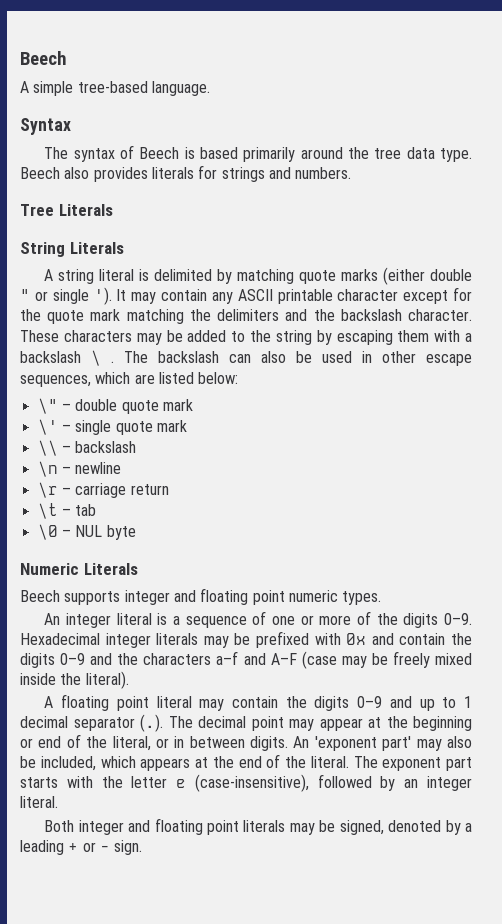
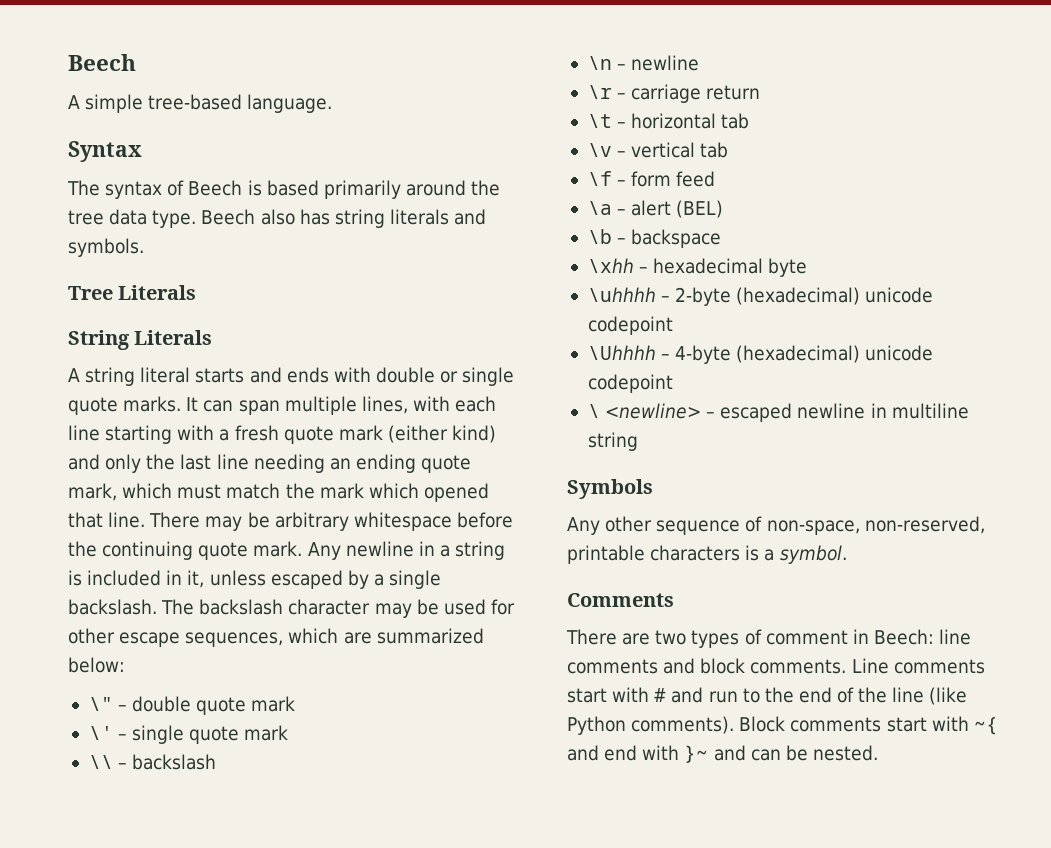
- Beech also provides literals for strings and numbers.
+ Beech also has string literals and symbols.
- A string literal is delimited by matching quote marks (either double " or single '). It may contain any ASCII printable character except for the quote mark matching the delimiters and the backslash character. These characters may be added to the string by escaping them with a backslash \ . The backslash can also be used in other escape sequences, which are listed below:
+ A string literal starts and ends with double or single quote marks. It can span multiple lines, with each line starting with a fresh quote mark (either kind) and only the last line needing an ending quote mark, which must match the mark which opened that line. There may be arbitrary whitespace before the continuing quote mark. Any newline in a string is included in it, unless escaped by a single backslash. The backslash character may be used for other escape sequences, which are summarized below:
- \t – tab
- \0 – NUL byte
- Numeric Literals
- Beech supports integer and floating point numeric types.
- An integer literal is a sequence of one or more of the digits 0–9. Hexadecimal integer literals may be prefixed with 0x and contain the digits 0–9 and the characters a–f and A–F (case may be freely mixed inside the literal).
- A floating point literal may contain the digits 0–9 and up to 1 decimal separator (.). The decimal point may appear at the beginning or end of the literal, or in between digits. An 'exponent part' may also be included, which appears at the end of the literal. The exponent part starts with the letter e (case-insensitive), followed by an integer literal.
- Both integer and floating point literals may be signed, denoted by a leading + or - sign.
+ \t – horizontal tab
+ \v – vertical tab
+ \f – form feed
+ \a – alert (BEL)
+ \b – backspace
+ \xhh – hexadecimal byte
+ \uhhhh – 2-byte (hexadecimal) unicode codepoint
+ \Uhhhh – 4-byte (hexadecimal) unicode codepoint
+ \ <newline> – escaped newline in multiline string
+ Symbols
+ Any other sequence of non-space, non-reserved, printable characters is a symbol.
+ Comments
+ There are two types of comment in Beech: line comments and block comments. Line comments start with # and run to the end of the line (like Python comments). Block comments start with ~{ and end with }~ and can be nested.

